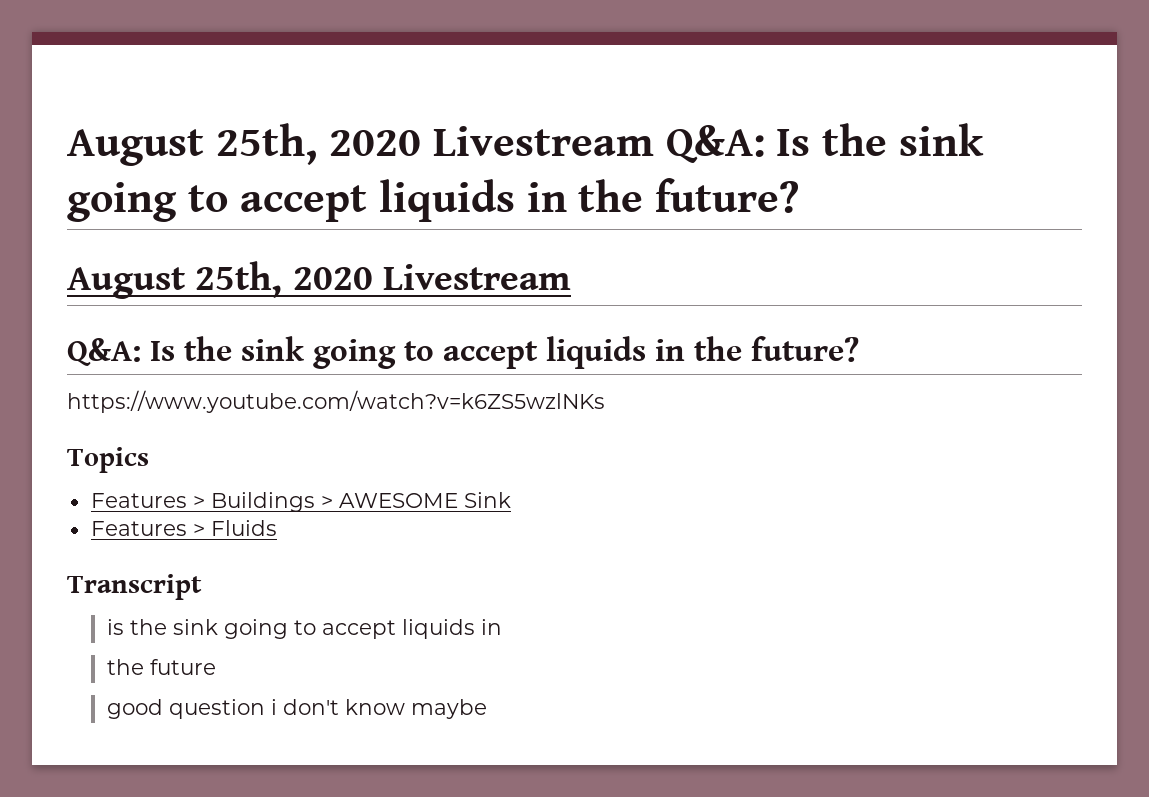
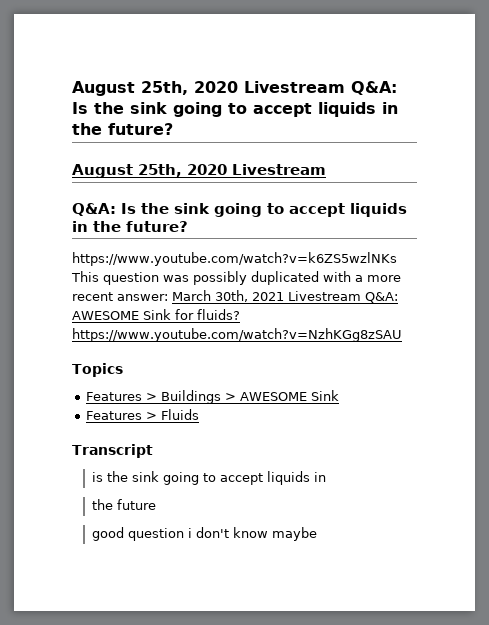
- https://www.youtube.com/watch?v=k6ZS5wzlNKs
+ https://www.youtube.com/watch?v=k6ZS5wzlNKs This question was possibly duplicated with a more recent answer: March 30th, 2021 Livestream Q&A: AWESOME Sink for fluids? https://www.youtube.com/watch?v=NzhKGg8zSAU

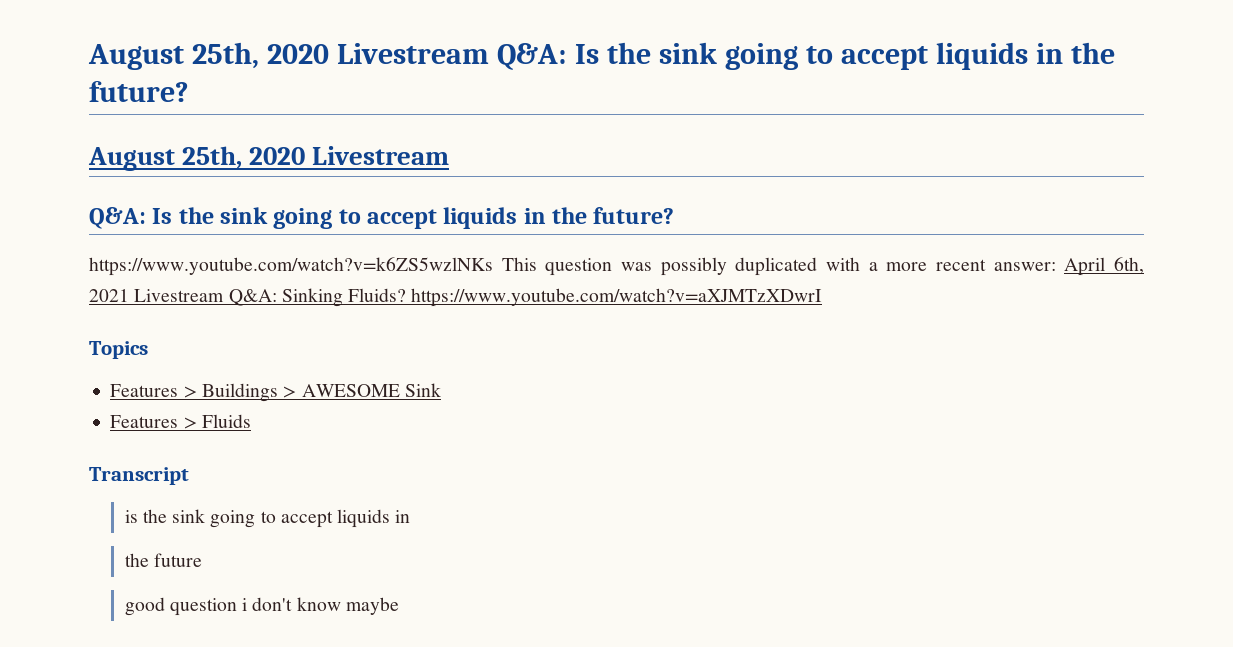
- https://www.youtube.com/watch?v=k6ZS5wzlNKs This question was possibly duplicated with a more recent answer: March 30th, 2021 Livestream Q&A: AWESOME Sink for fluids? https://www.youtube.com/watch?v=NzhKGg8zSAU
+ https://www.youtube.com/watch?v=k6ZS5wzlNKs This question was possibly duplicated with a more recent answer: April 6th, 2021 Livestream Q&A: Sinking Fluids? https://www.youtube.com/watch?v=aXJMTzXDwrI

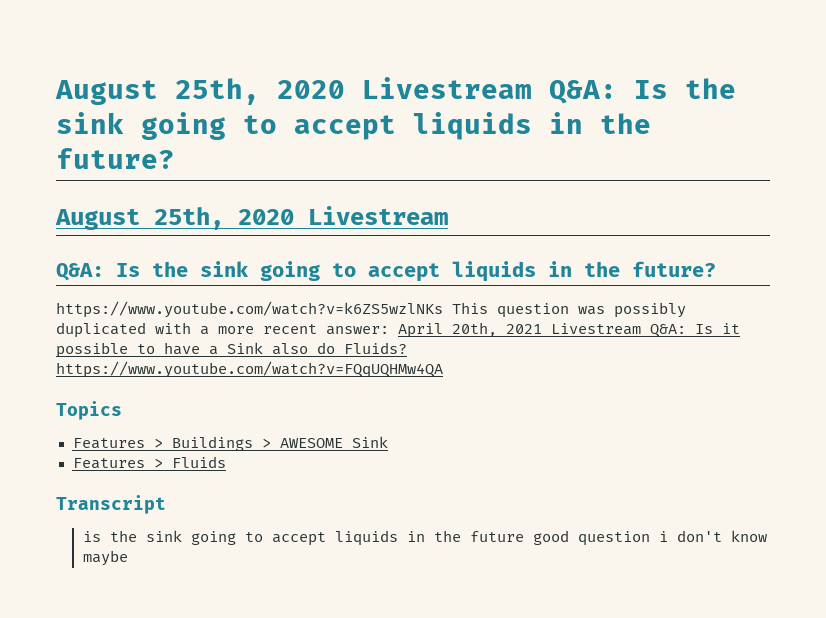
- https://www.youtube.com/watch?v=k6ZS5wzlNKs This question was possibly duplicated with a more recent answer: April 6th, 2021 Livestream Q&A: Sinking Fluids? https://www.youtube.com/watch?v=aXJMTzXDwrI
+ https://www.youtube.com/watch?v=k6ZS5wzlNKs This question was possibly duplicated with a more recent answer: April 20th, 2021 Livestream Q&A: Is it possible to have a Sink also do Fluids? https://www.youtube.com/watch?v=FQqUQHMw4QA
- is the sink going to accept liquids in
- the future
- good question i don't know maybe
+ is the sink going to accept liquids in the future good question i don't know maybe

